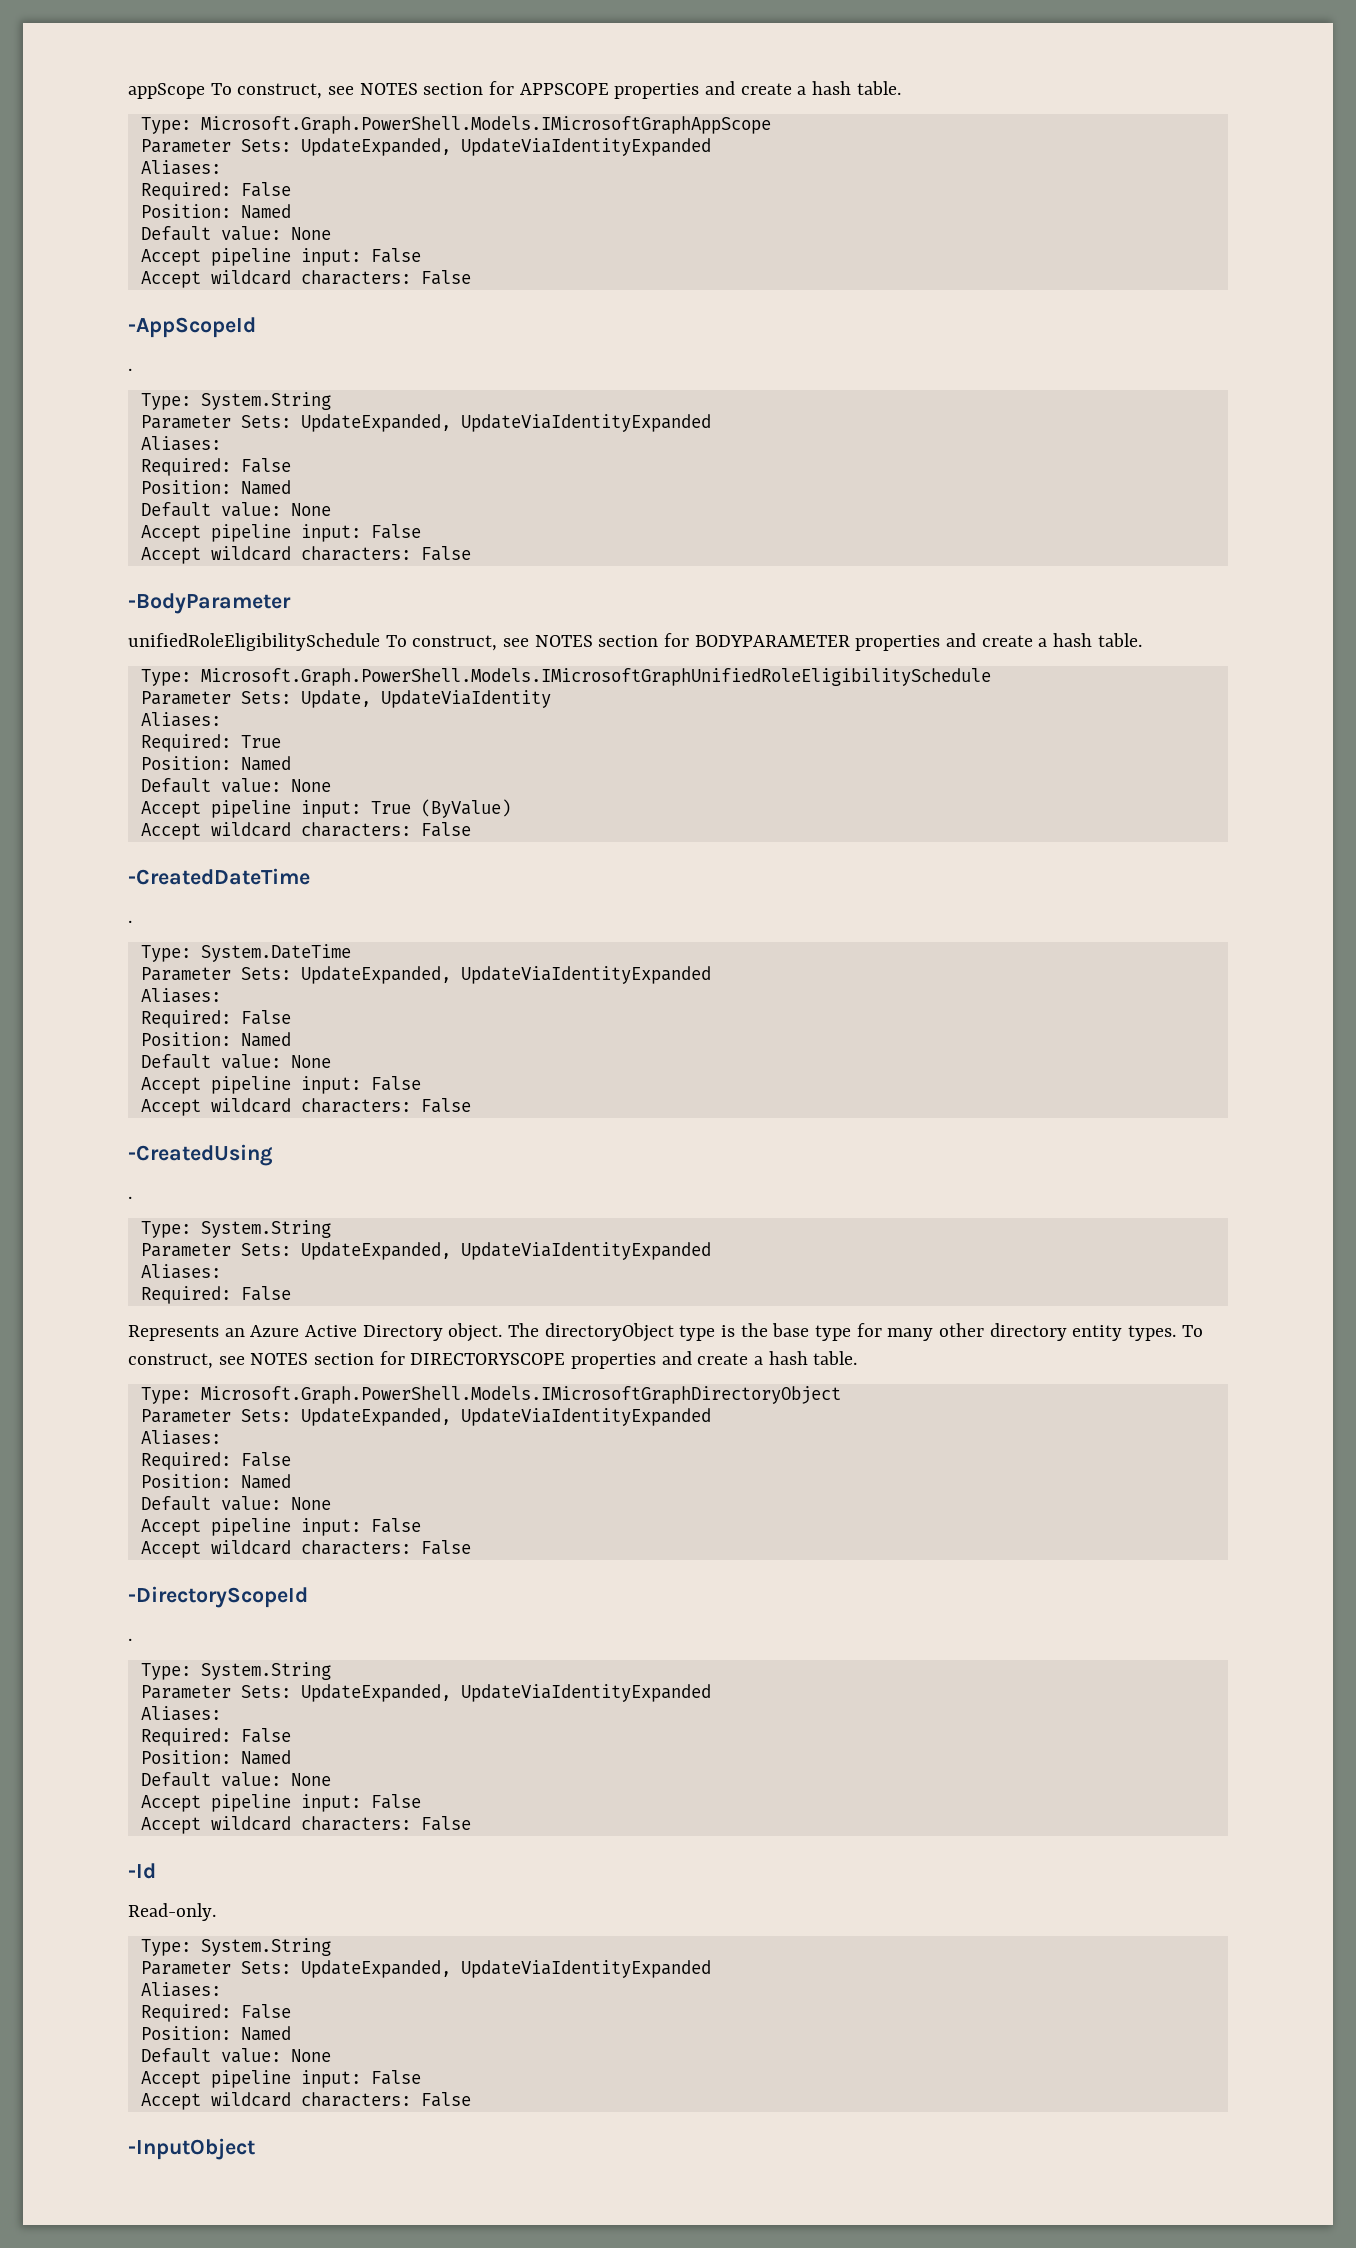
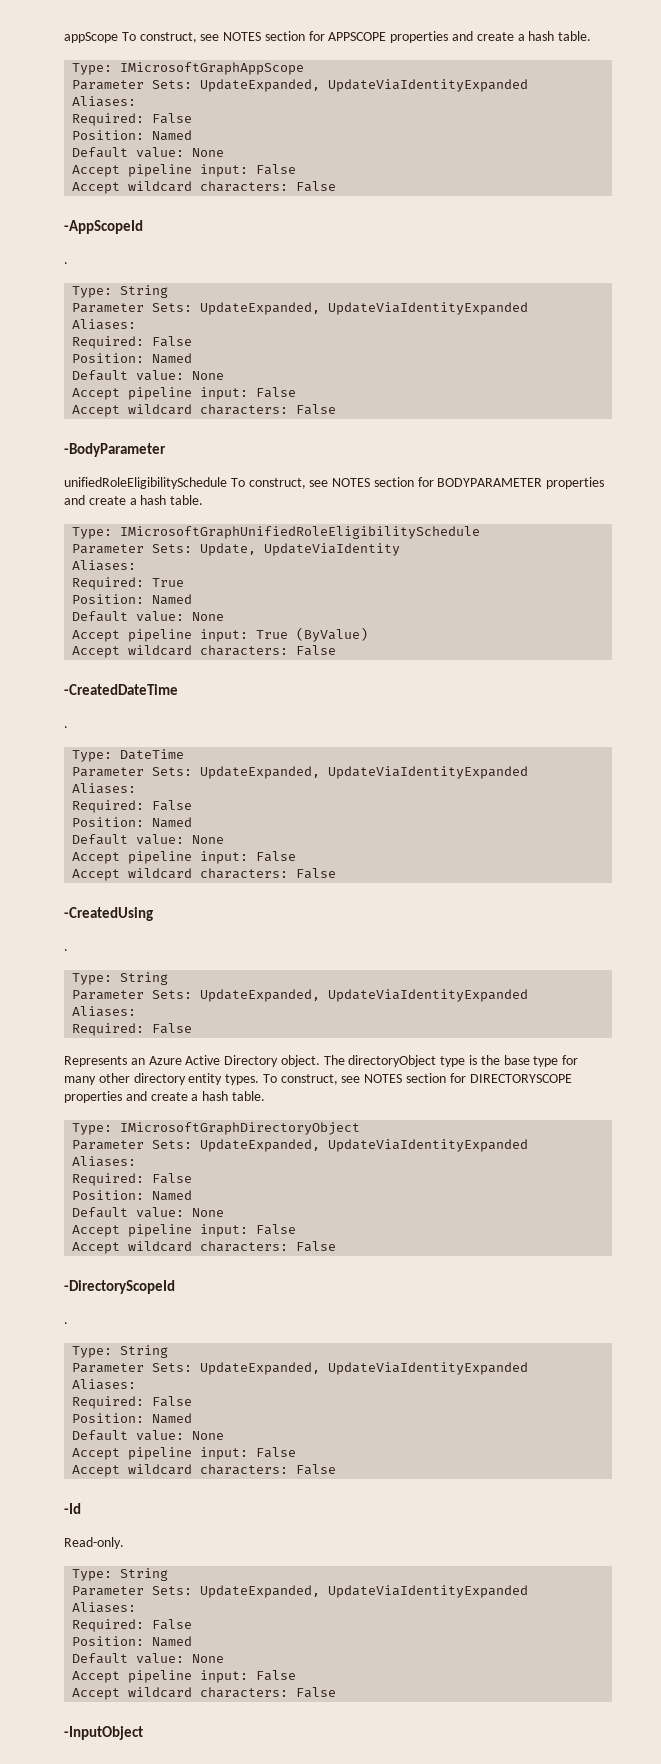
- Type: Microsoft.Graph.PowerShell.Models.IMicrosoftGraphAppScope
+ Type: IMicrosoftGraphAppScope
  -AppScopeId
  .
- Type: System.String
+ Type: String
- Type: Microsoft.Graph.PowerShell.Models.IMicrosoftGraphUnifiedRoleEligibilitySchedule
+ Type: IMicrosoftGraphUnifiedRoleEligibilitySchedule
- Type: System.DateTime
+ Type: DateTime
  -CreatedUsing
  .
- Type: System.String
+ Type: String
- Type: Microsoft.Graph.PowerShell.Models.IMicrosoftGraphDirectoryObject
+ Type: IMicrosoftGraphDirectoryObject
  -DirectoryScopeId
  .
- Type: System.String
+ Type: String
  Read-only.
- Type: System.String
+ Type: String

